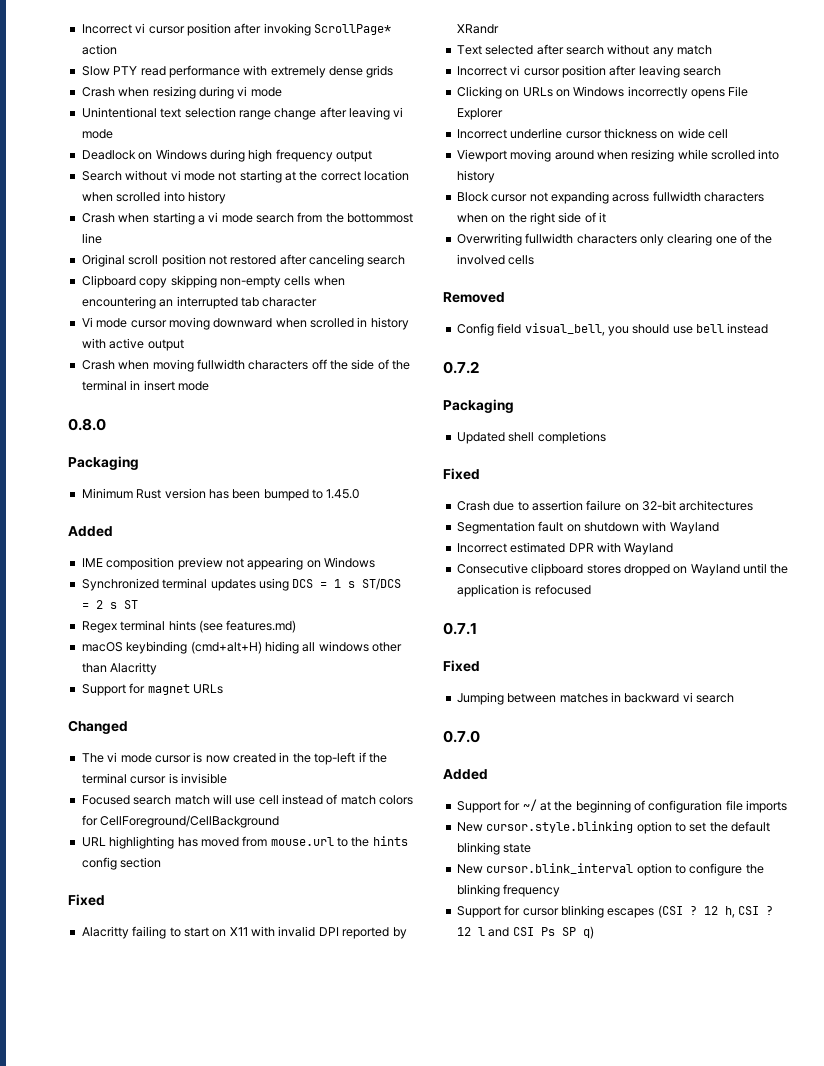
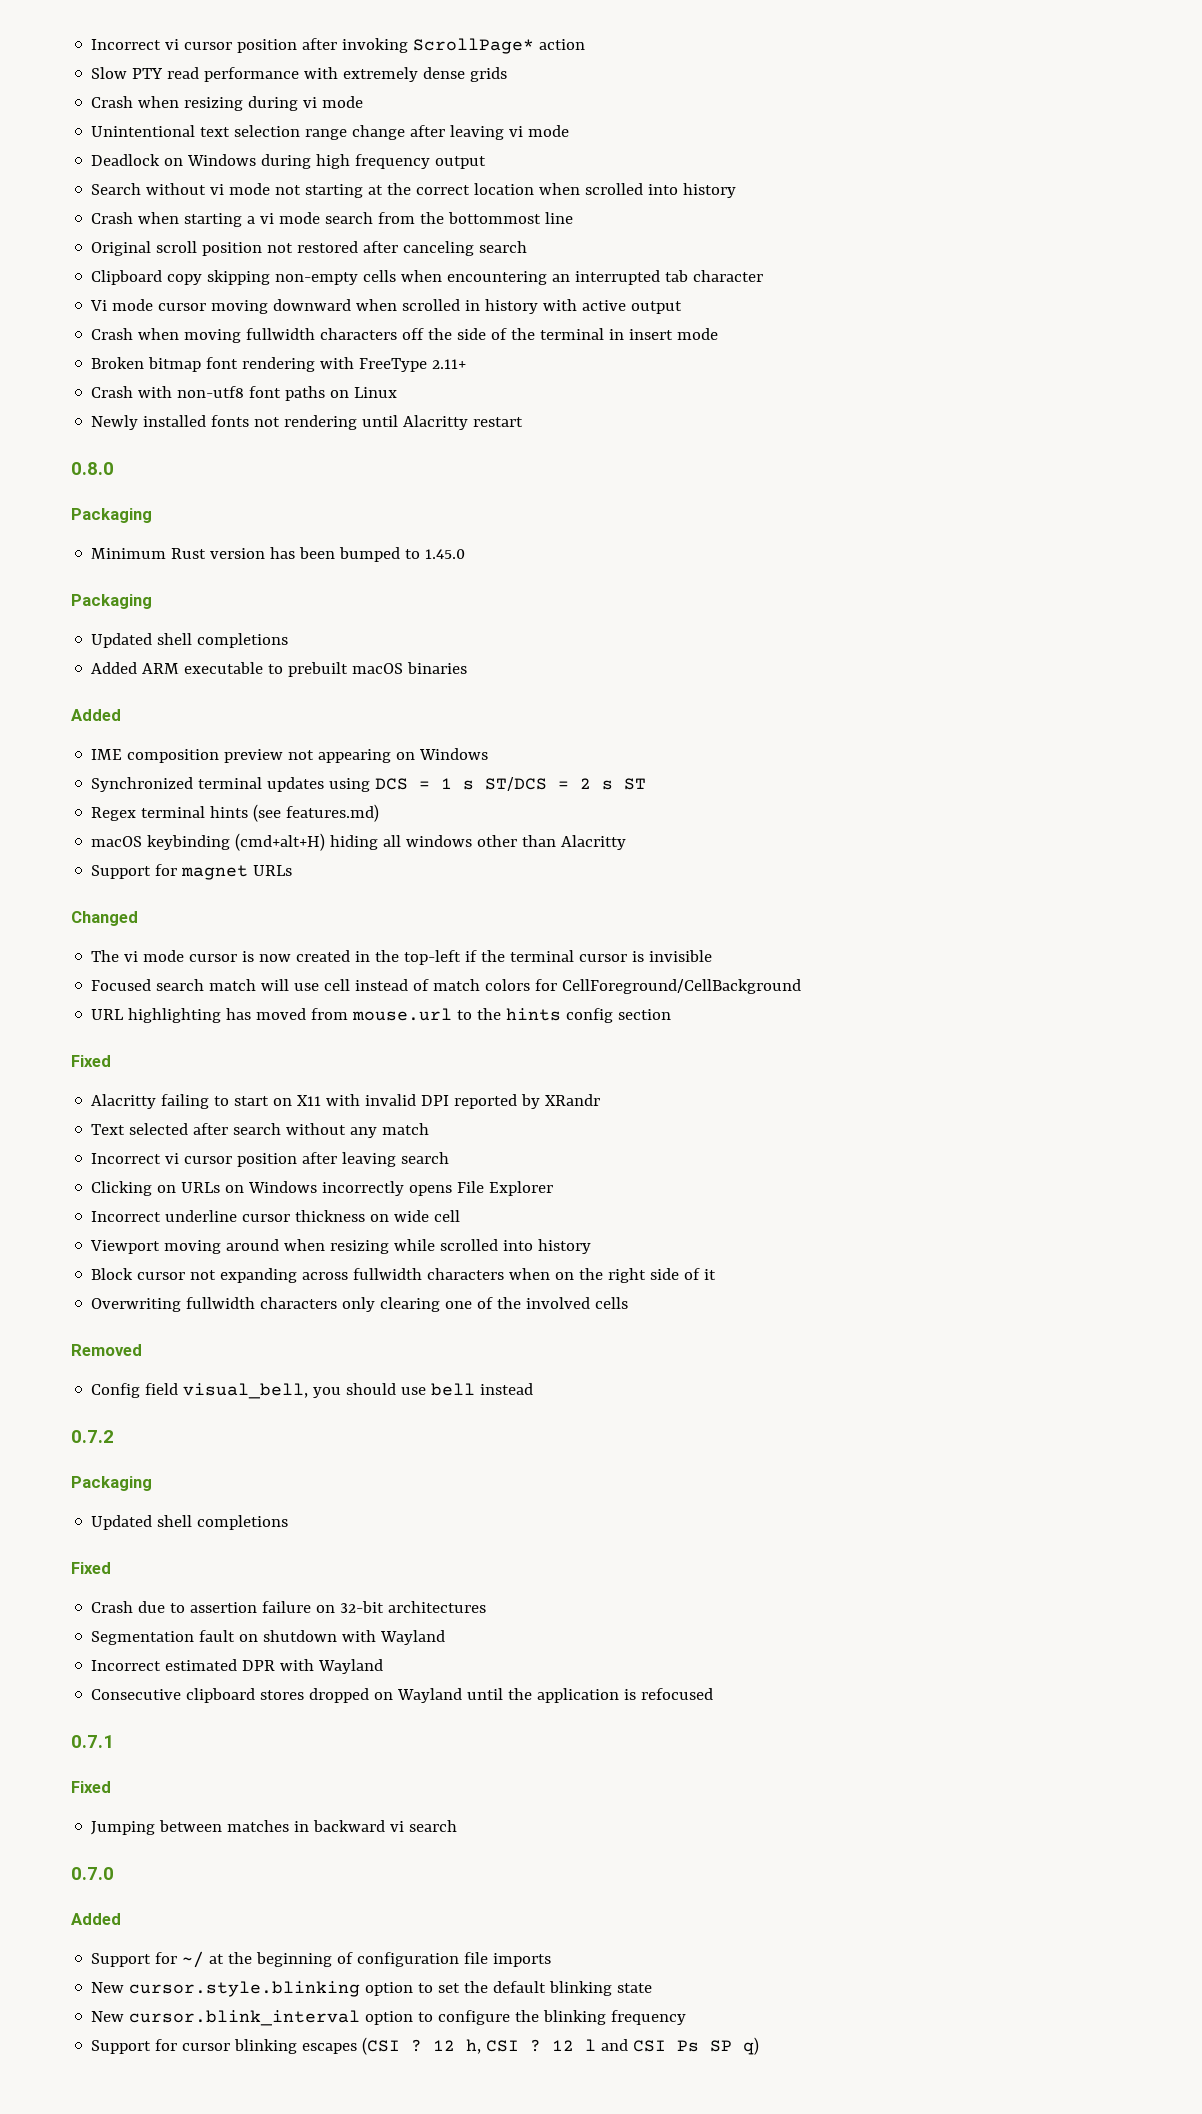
+ Broken bitmap font rendering with FreeType 2.11+
+ Crash with non-utf8 font paths on Linux
+ Newly installed fonts not rendering until Alacritty restart
  Minimum Rust version has been bumped to 1.45.0
+ Packaging
+ Updated shell completions
+ Added ARM executable to prebuilt macOS binaries

